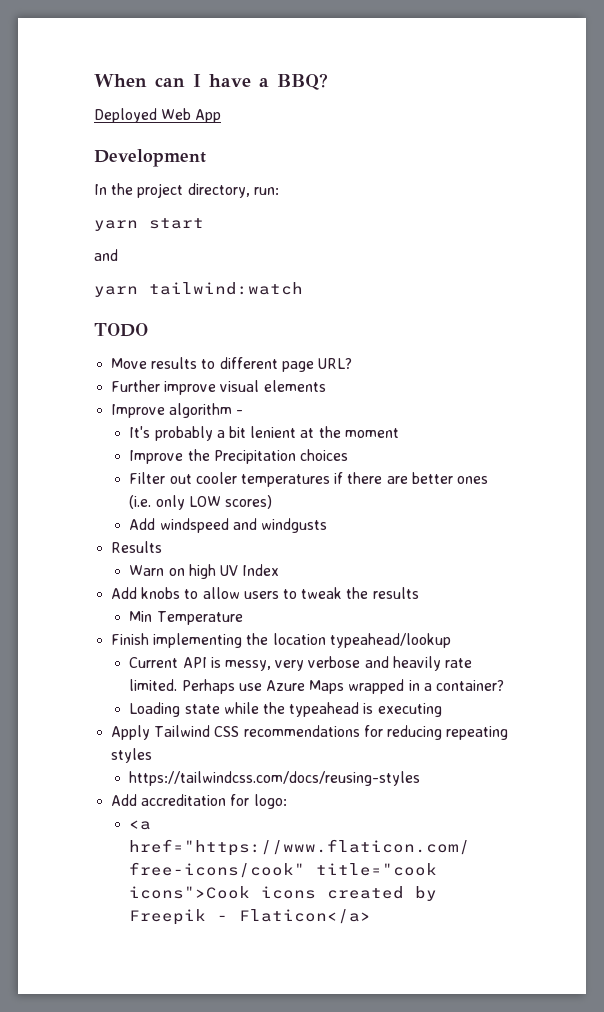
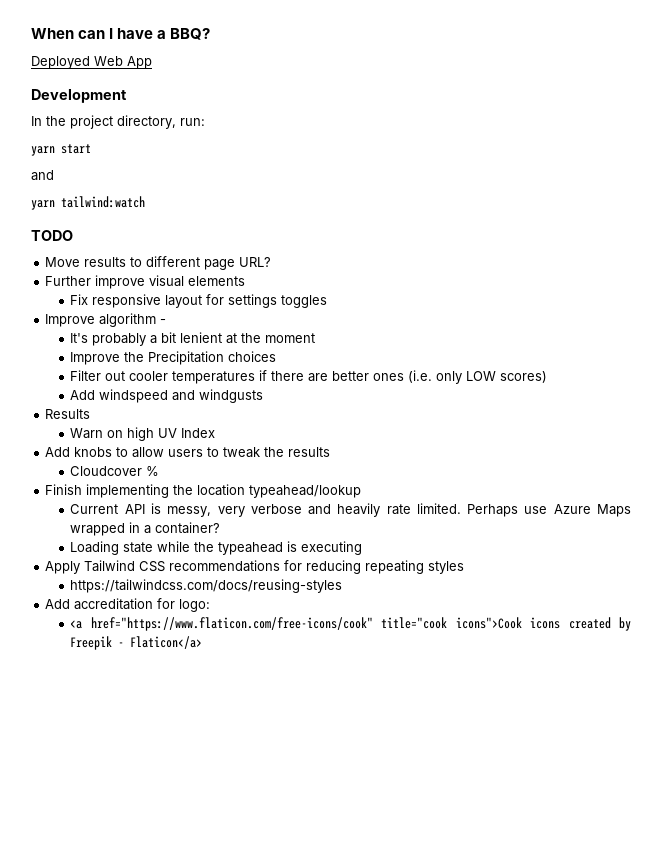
+ Fix responsive layout for settings toggles
- Min Temperature
+ Cloudcover %

